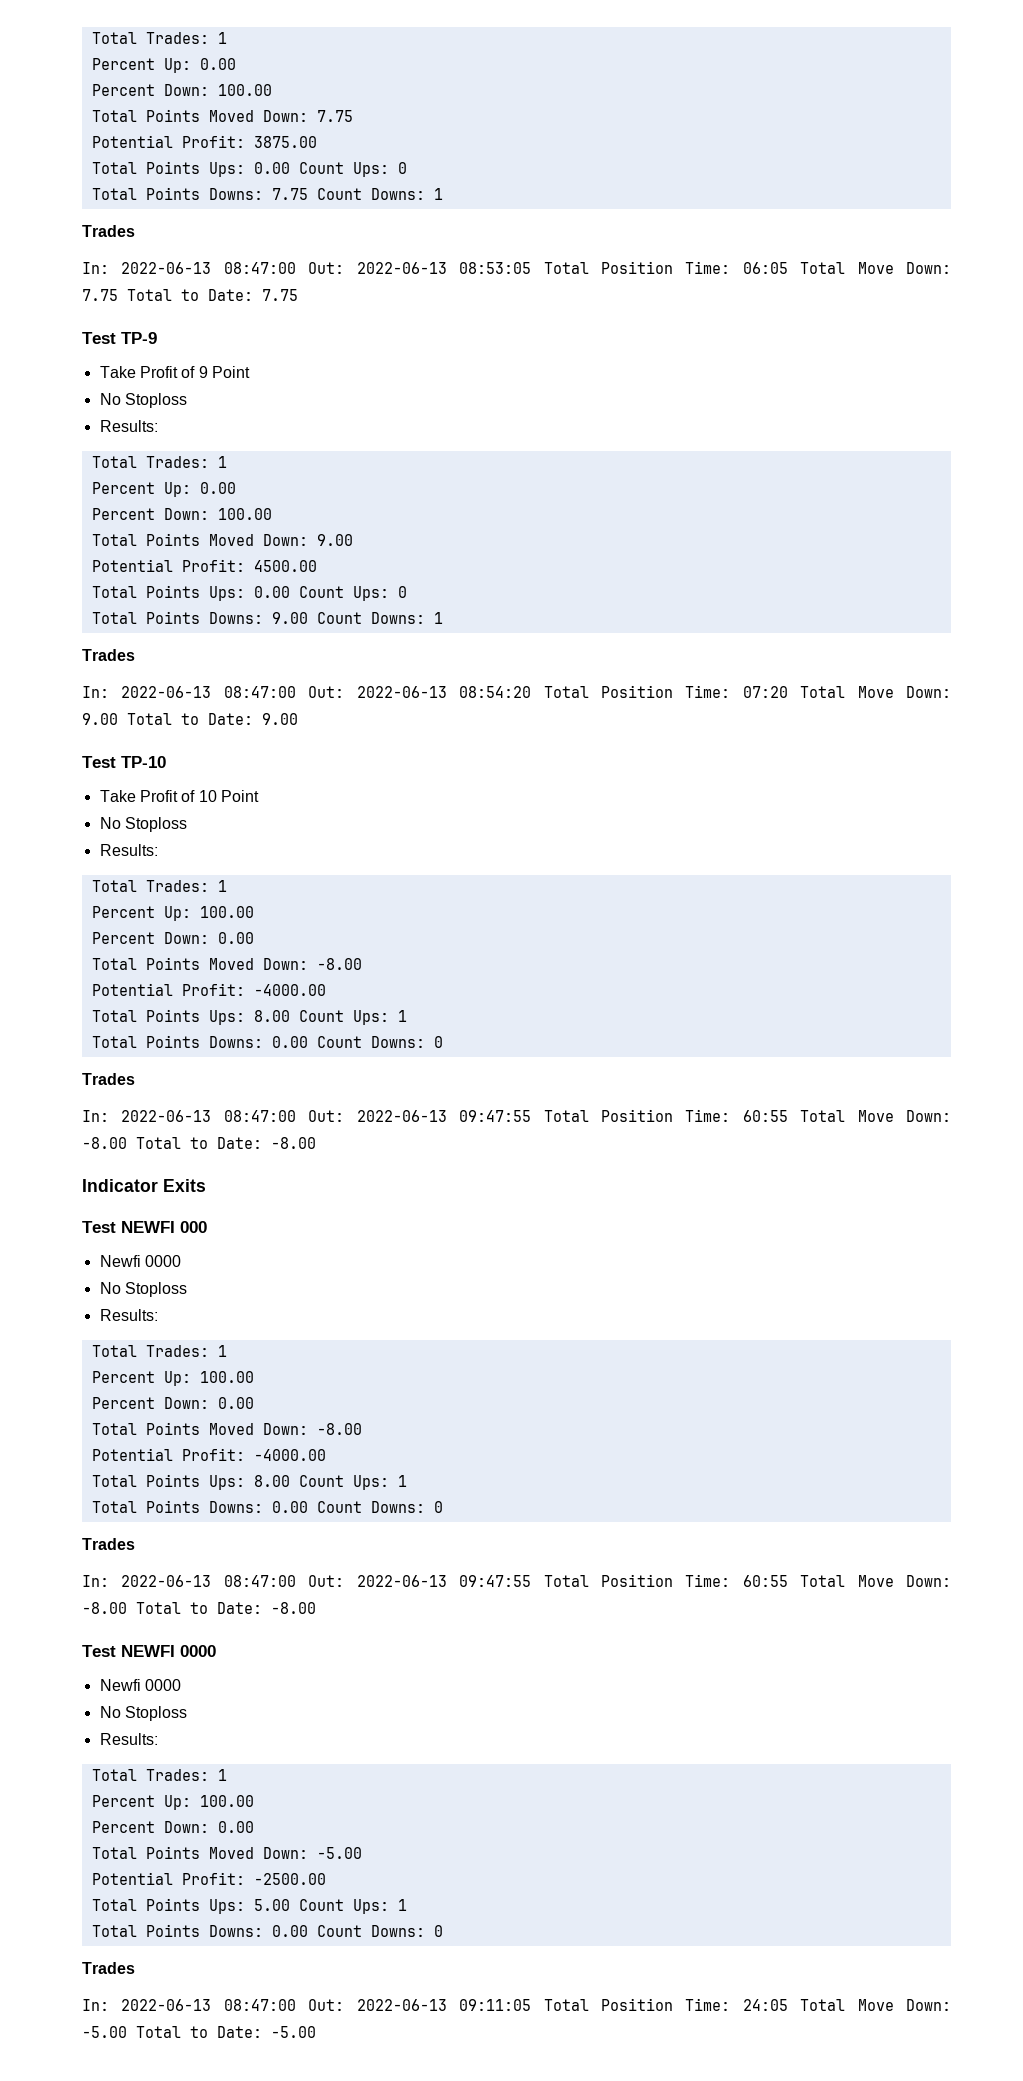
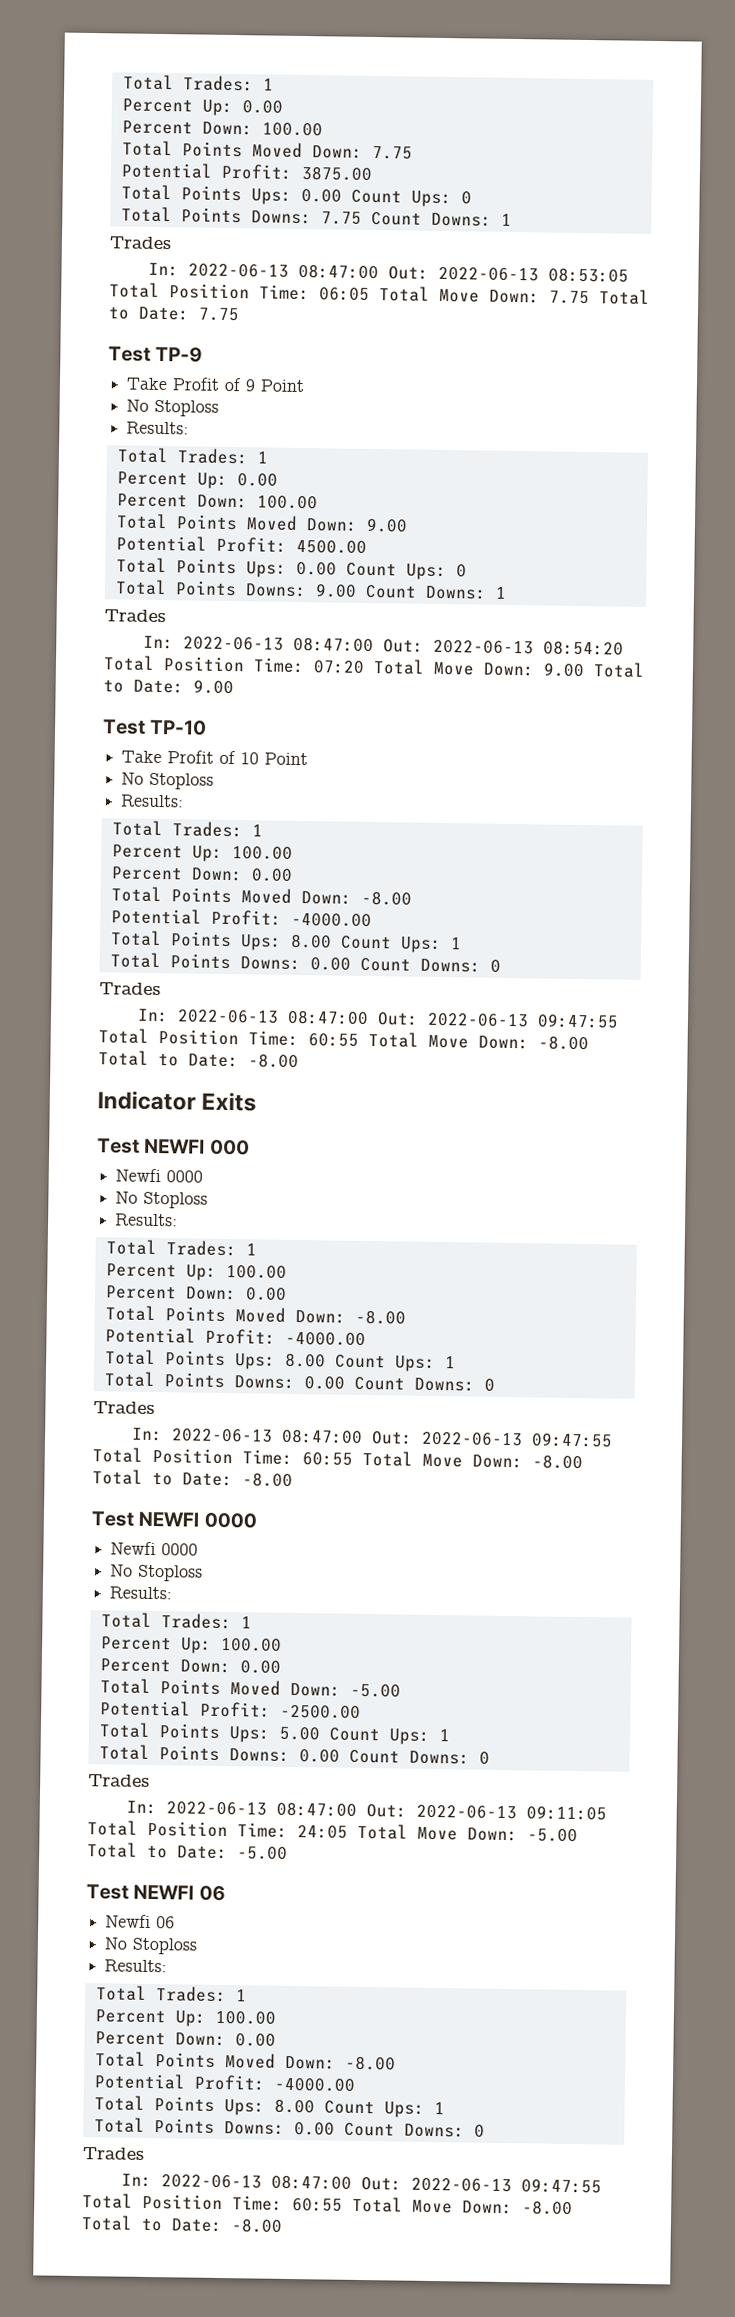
+ Test NEWFI 06
+ Newfi 06
+ No Stoploss
+ Results:
+ Total Trades: 1
+ Percent Up: 100.00
+ Percent Down: 0.00
+ Total Points Moved Down: -8.00
+ Potential Profit: -4000.00
+ Total Points Ups: 8.00 Count Ups: 1
+ Total Points Downs: 0.00 Count Downs: 0
+ Trades
+ In: 2022-06-13 08:47:00 Out: 2022-06-13 09:47:55 Total Position Time: 60:55 Total Move Down: -8.00 Total to Date: -8.00

